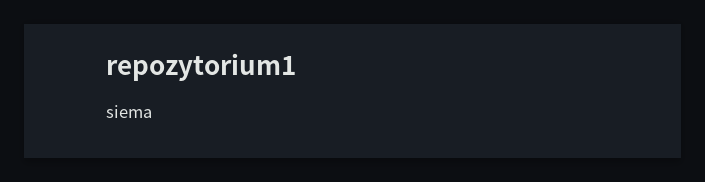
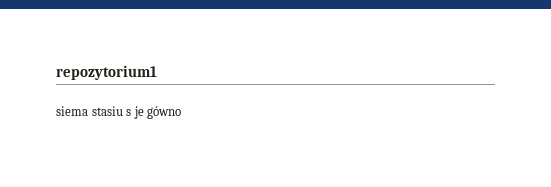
- siema
+ siema stasiu s je gówno

